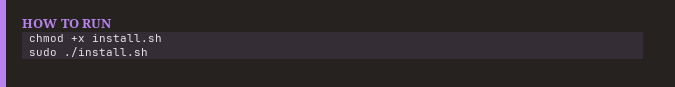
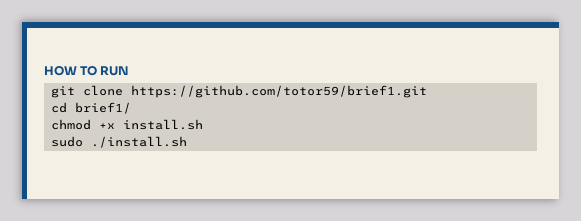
+ git clone https://github.com/totor59/brief1.git
+ cd brief1/

